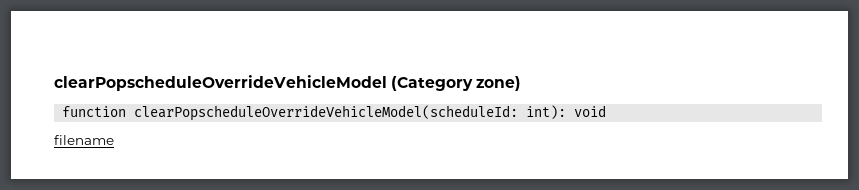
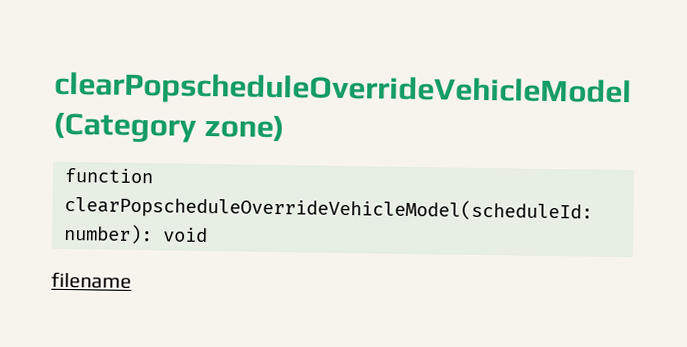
- function clearPopscheduleOverrideVehicleModel(scheduleId: int): void
+ function clearPopscheduleOverrideVehicleModel(scheduleId: number): void

